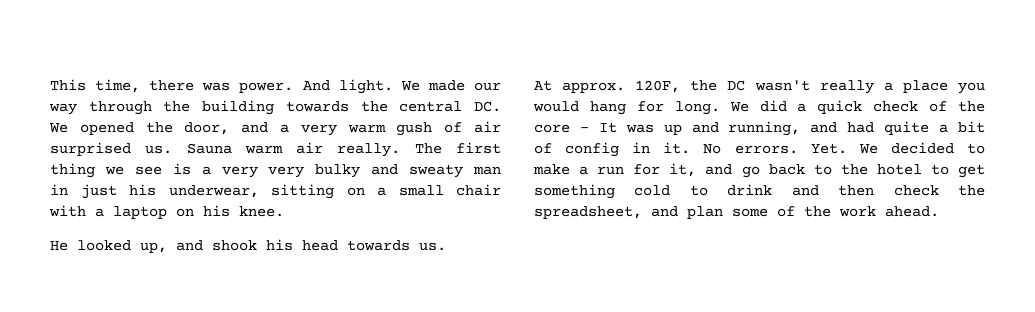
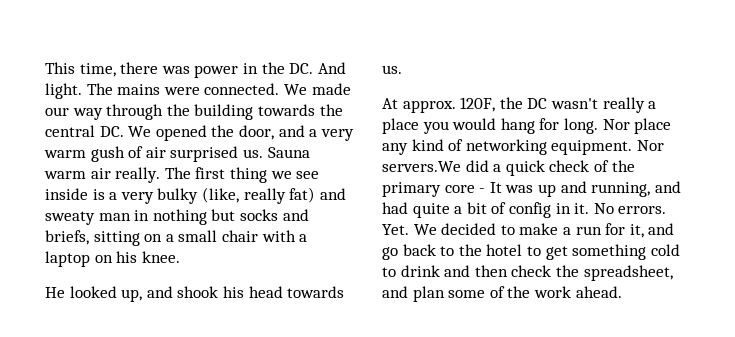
- This time, there was power. And light.
+ This time, there was power in the DC. And light. The mains were connected.
- The first thing we see is a very very bulky and sweaty man in just his underwear, sitting on a small chair with a laptop on his knee.
+ The first thing we see inside is a very bulky (like, really fat) and sweaty man in nothing but socks and briefs, sitting on a small chair with a laptop on his knee.
- We did a quick check of the core - It was up and running, and had quite a bit of config in it.
+ Nor place any kind of networking equipment. Nor servers.We did a quick check of the primary core - It was up and running, and had quite a bit of config in it.

